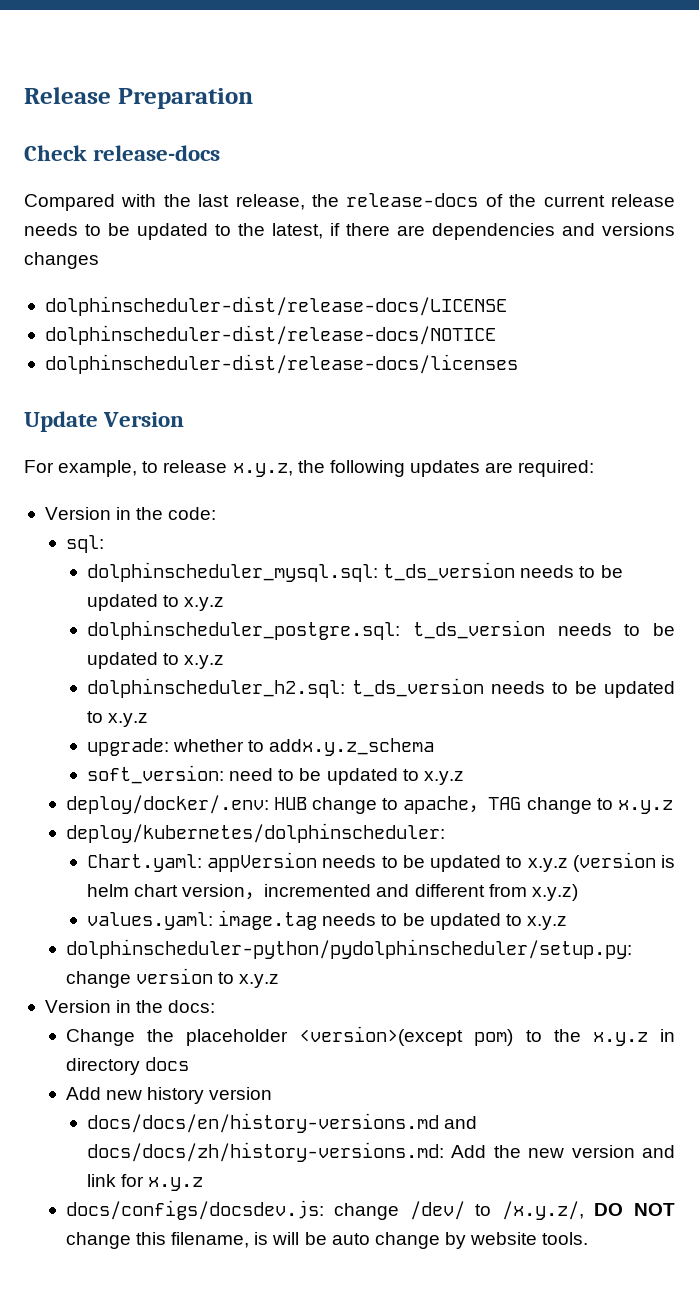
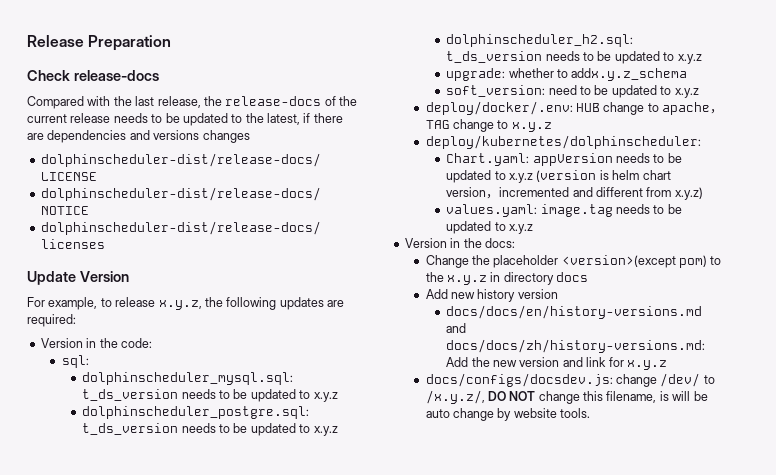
- dolphinscheduler-python/pydolphinscheduler/setup.py: change version to x.y.z

